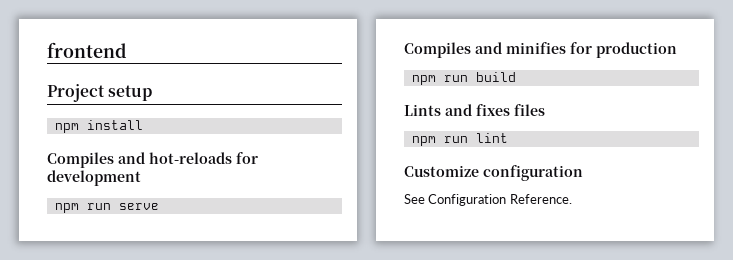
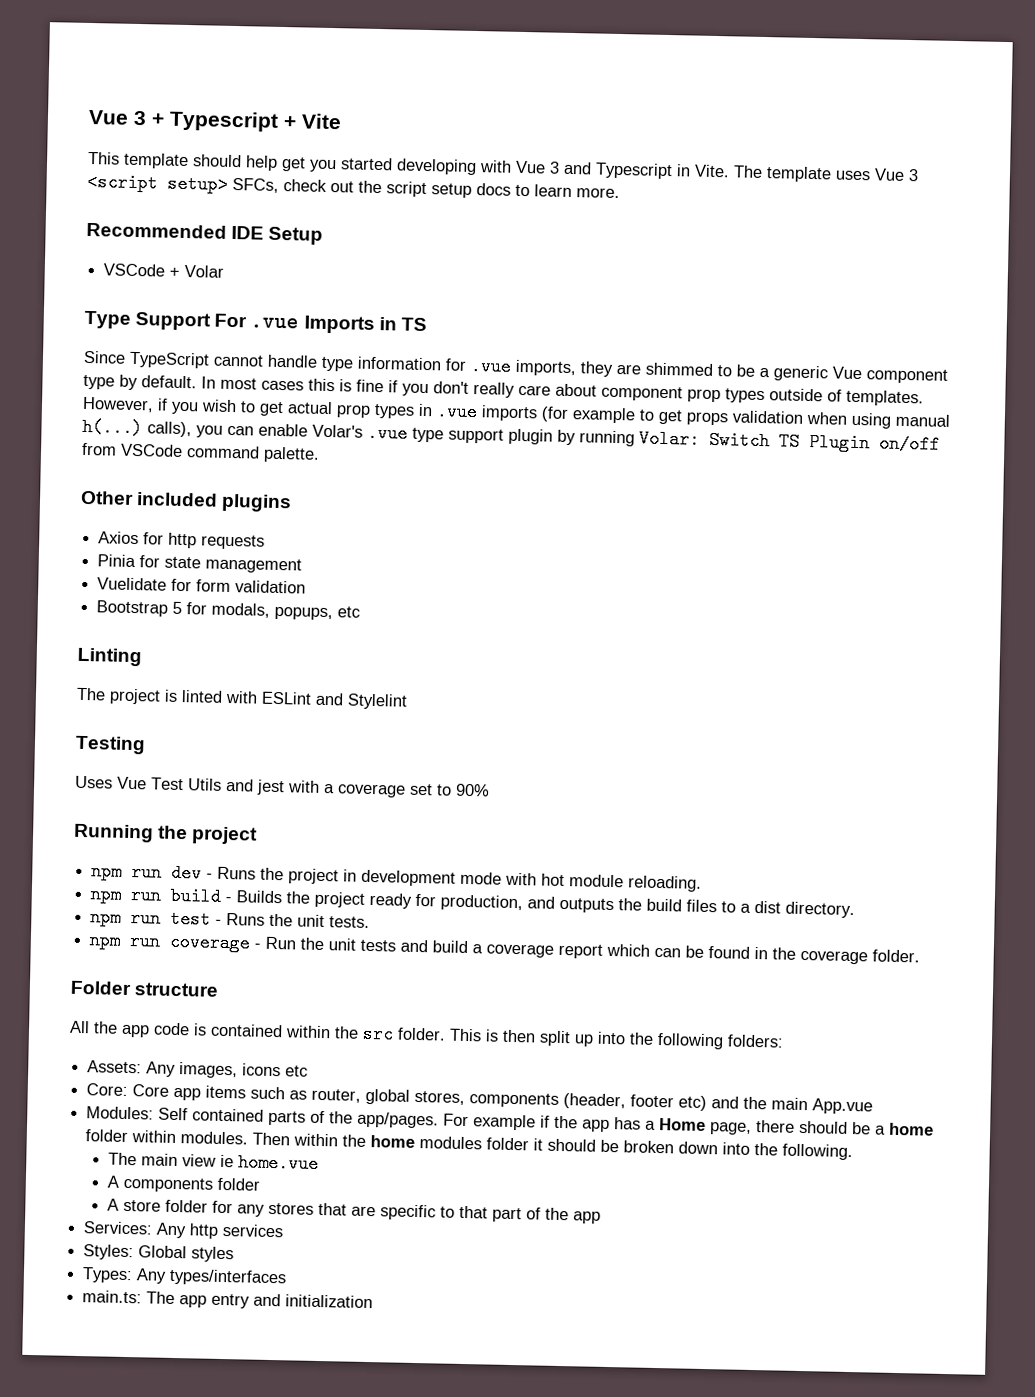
- frontend
- Project setup
- npm install
- Compiles and hot-reloads for development
- npm run serve
- Compiles and minifies for production
- npm run build
- Lints and fixes files
- npm run lint
- Customize configuration
- See Configuration Reference.
+ Vue 3 + Typescript + Vite
+ This template should help get you started developing with Vue 3 and Typescript in Vite. The template uses Vue 3 <script setup> SFCs, check out the script setup docs to learn more.
+ Recommended IDE Setup
+ VSCode + Volar
+ Type Support For .vue Imports in TS
+ Since TypeScript cannot handle type information for .vue imports, they are shimmed to be a generic Vue component type by default. In most cases this is fine if you don't really care about component prop types outside of templates. However, if you wish to get actual prop types in .vue imports (for example to get props validation when using manual h(...) calls), you can enable Volar's .vue type support plugin by running Volar: Switch TS Plugin on/off from VSCode command palette.
+ Other included plugins
+ Axios for http requests
+ Pinia for state management
+ Vuelidate for form validation
+ Bootstrap 5 for modals, popups, etc
+ Linting
+ The project is linted with ESLint and Stylelint
+ Testing
+ Uses Vue Test Utils and jest with a coverage set to 90%
+ Running the project
+ npm run dev - Runs the project in development mode with hot module reloading.
+ npm run build - Builds the project ready for production, and outputs the build files to a dist directory.
+ npm run test - Runs the unit tests.
+ npm run coverage - Run the unit tests and build a coverage report which can be found in the coverage folder.
+ Folder structure
+ All the app code is contained within the src folder. This is then split up into the following folders:
+ Assets: Any images, icons etc
+ Core: Core app items such as router, global stores, components (header, footer etc) and the main App.vue
+ Modules: Self contained parts of the app/pages. For example if the app has a Home page, there should be a home folder within modules. Then within the home modules folder it should be broken down into the following.
+ The main view ie home.vue
+ A components folder
+ A store folder for any stores that are specific to that part of the app
+ Services: Any http services
+ Styles: Global styles
+ Types: Any types/interfaces
+ main.ts: The app entry and initialization

